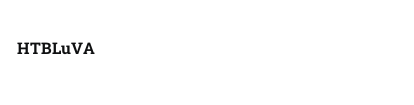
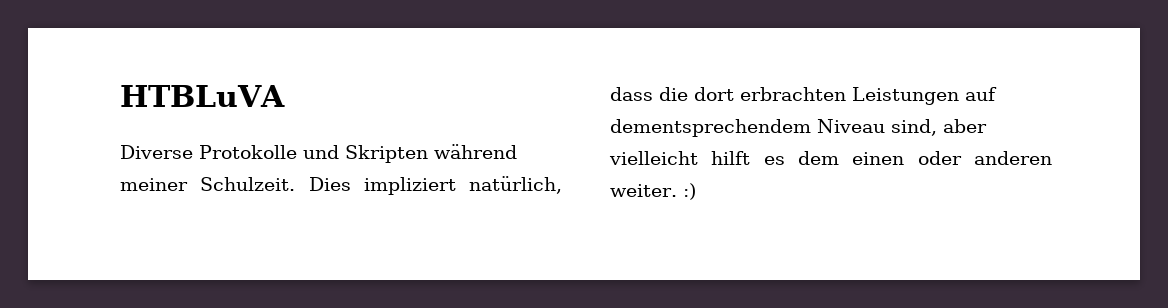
+ Diverse Protokolle und Skripten während meiner Schulzeit. Dies impliziert natürlich, dass die dort erbrachten Leistungen auf dementsprechendem Niveau sind, aber vielleicht hilft es dem einen oder anderen weiter. :)

